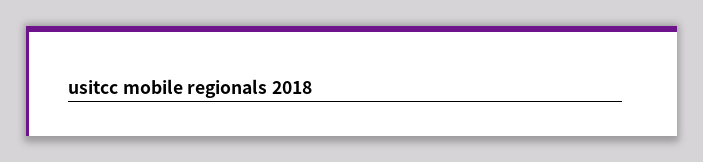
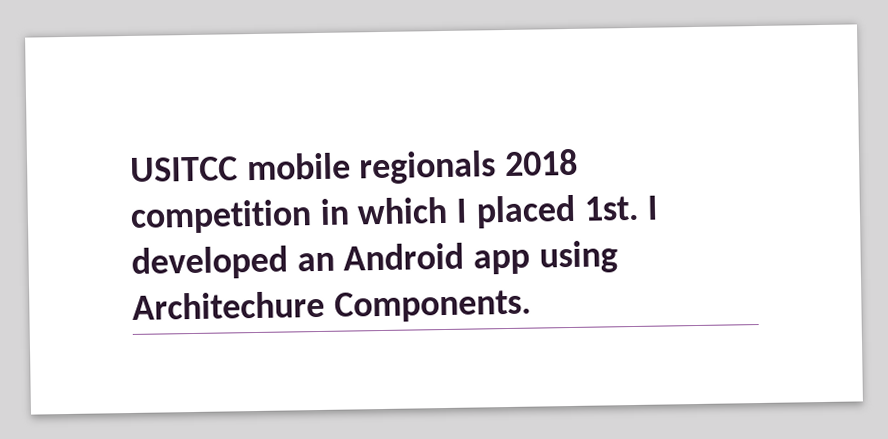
- usitcc mobile regionals 2018
+ USITCC mobile regionals 2018 competition in which I placed 1st. I developed an Android app using Architechure Components.

